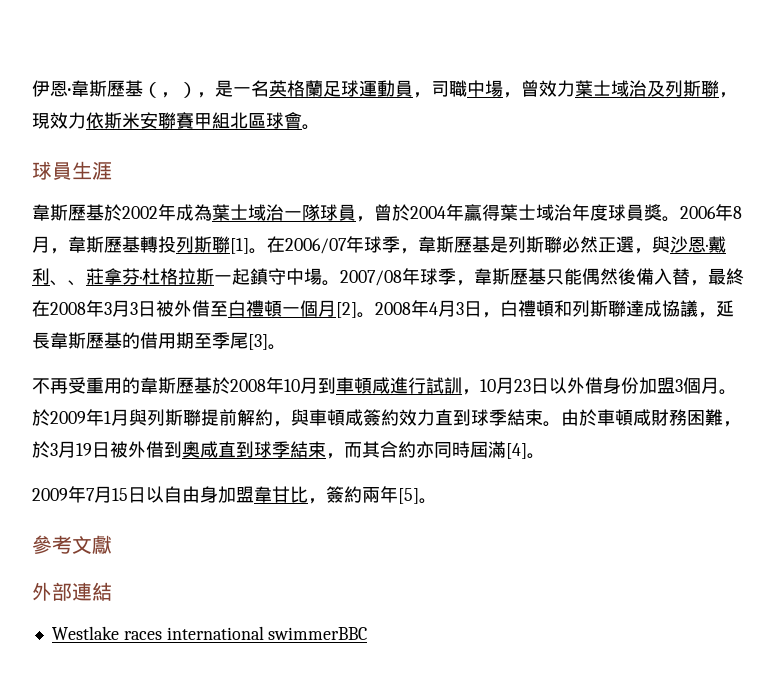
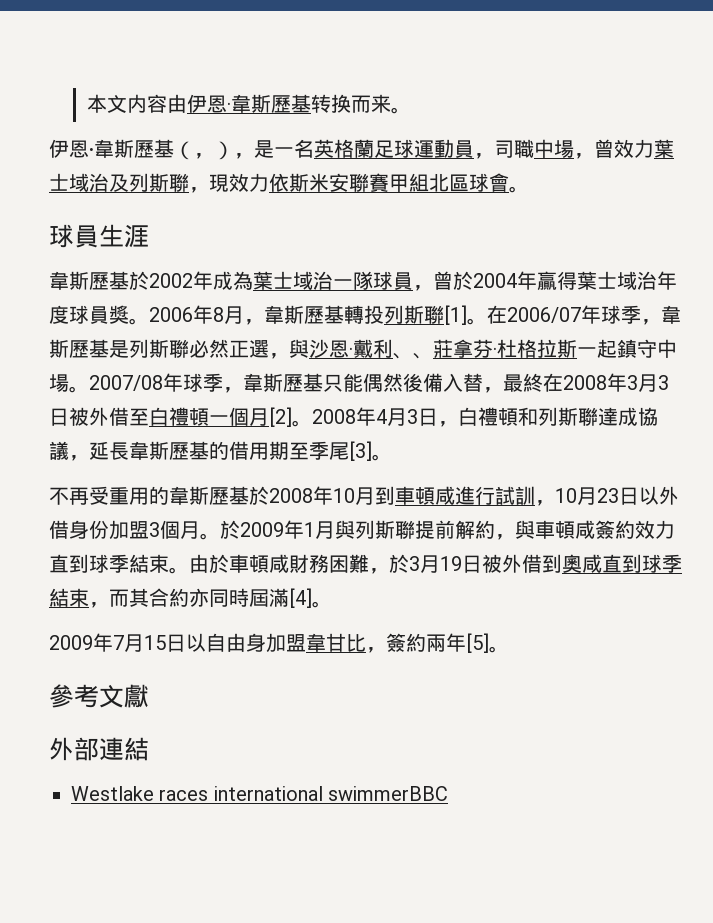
+ 本文内容由伊恩·韋斯歷基转换而来。

